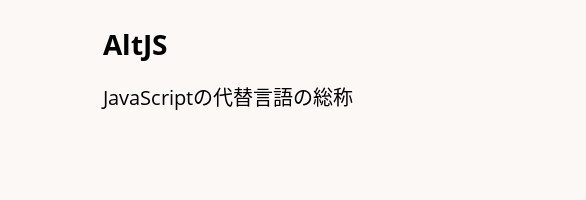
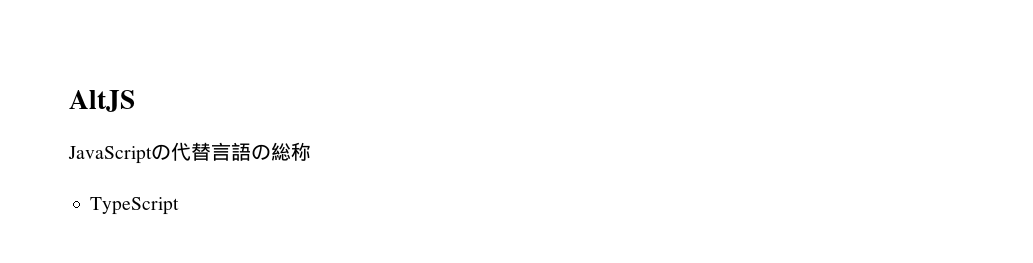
+ TypeScript

